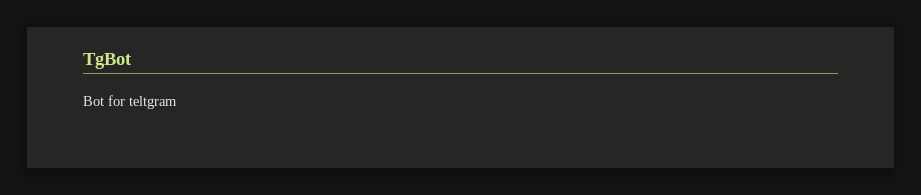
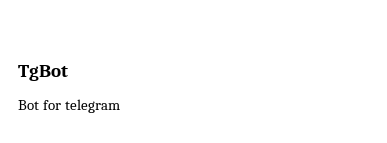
- Bot for teltgram
+ Bot for telegram

